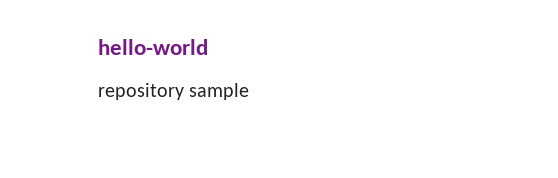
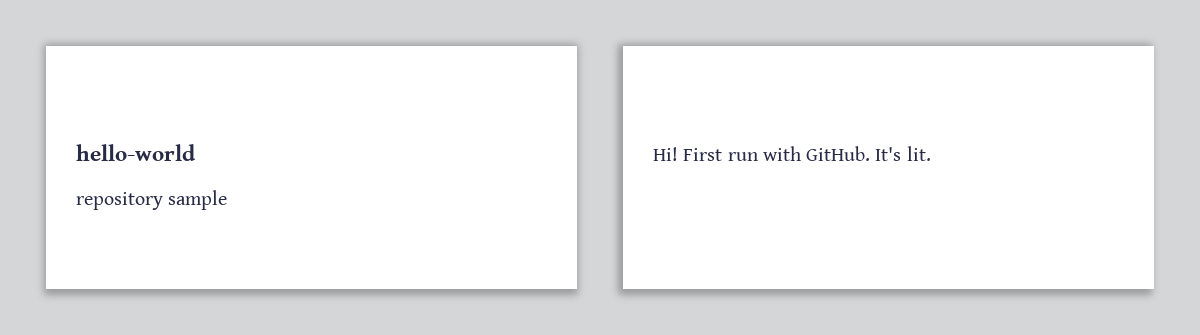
+ Hi! First run with GitHub. It's lit.

